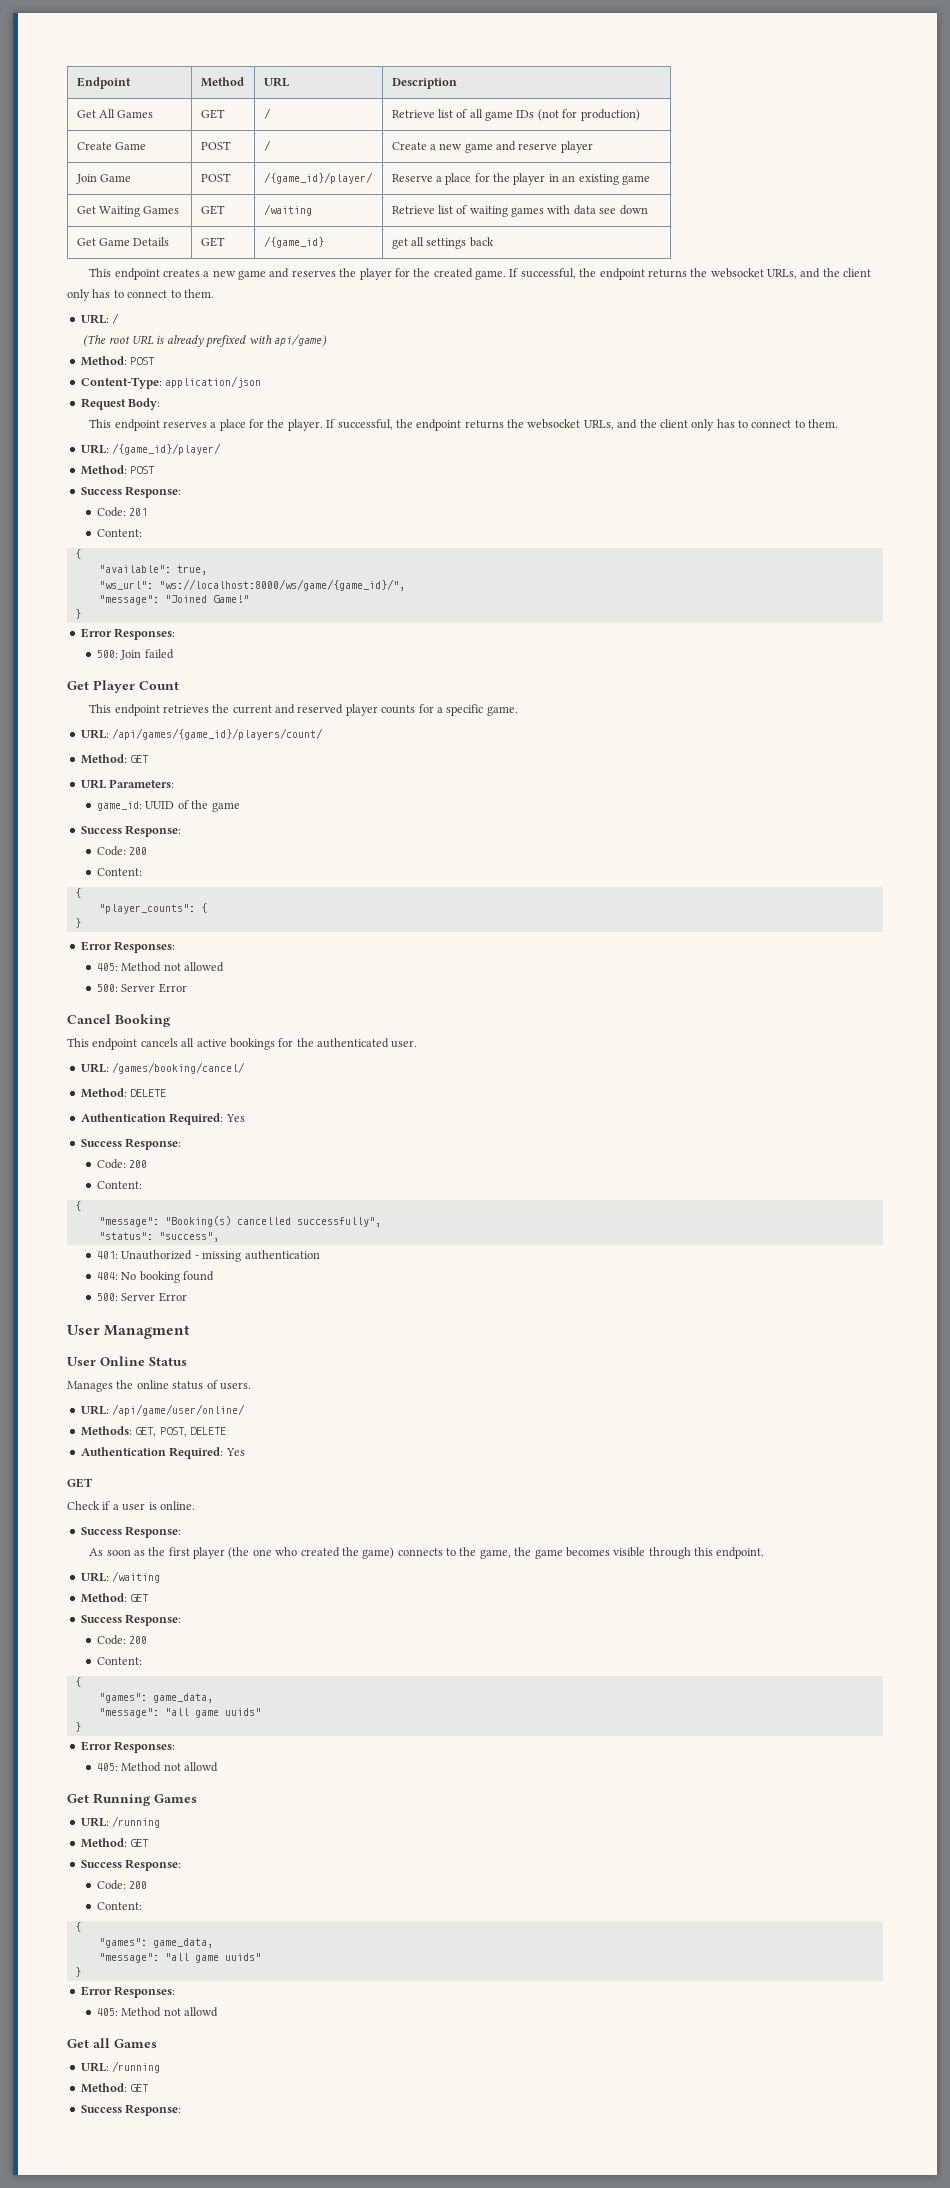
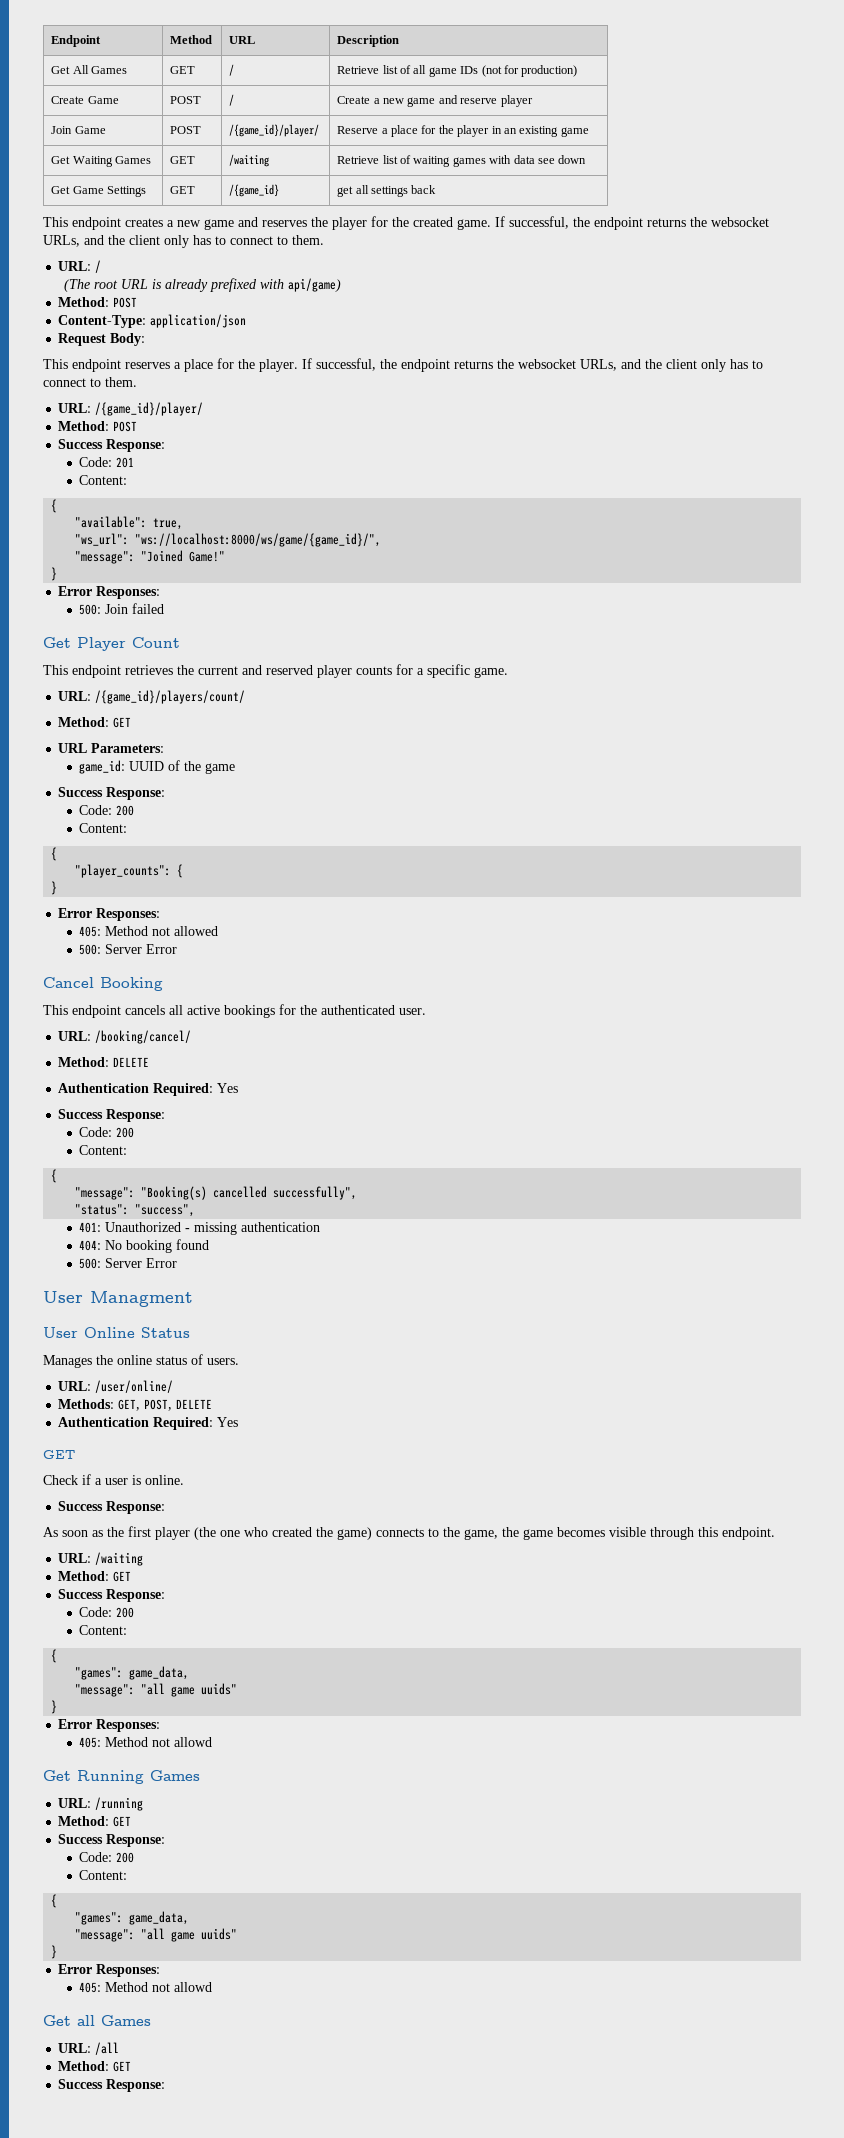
- Get Game Details | GET | /{game_id} | get all settings back
+ Get Game Settings | GET | /{game_id} | get all settings back
- URL: /api/games/{game_id}/players/count/
+ URL: /{game_id}/players/count/
- URL: /games/booking/cancel/
+ URL: /booking/cancel/
- URL: /api/game/user/online/
+ URL: /user/online/
  Get all Games
- URL: /running
+ URL: /all

